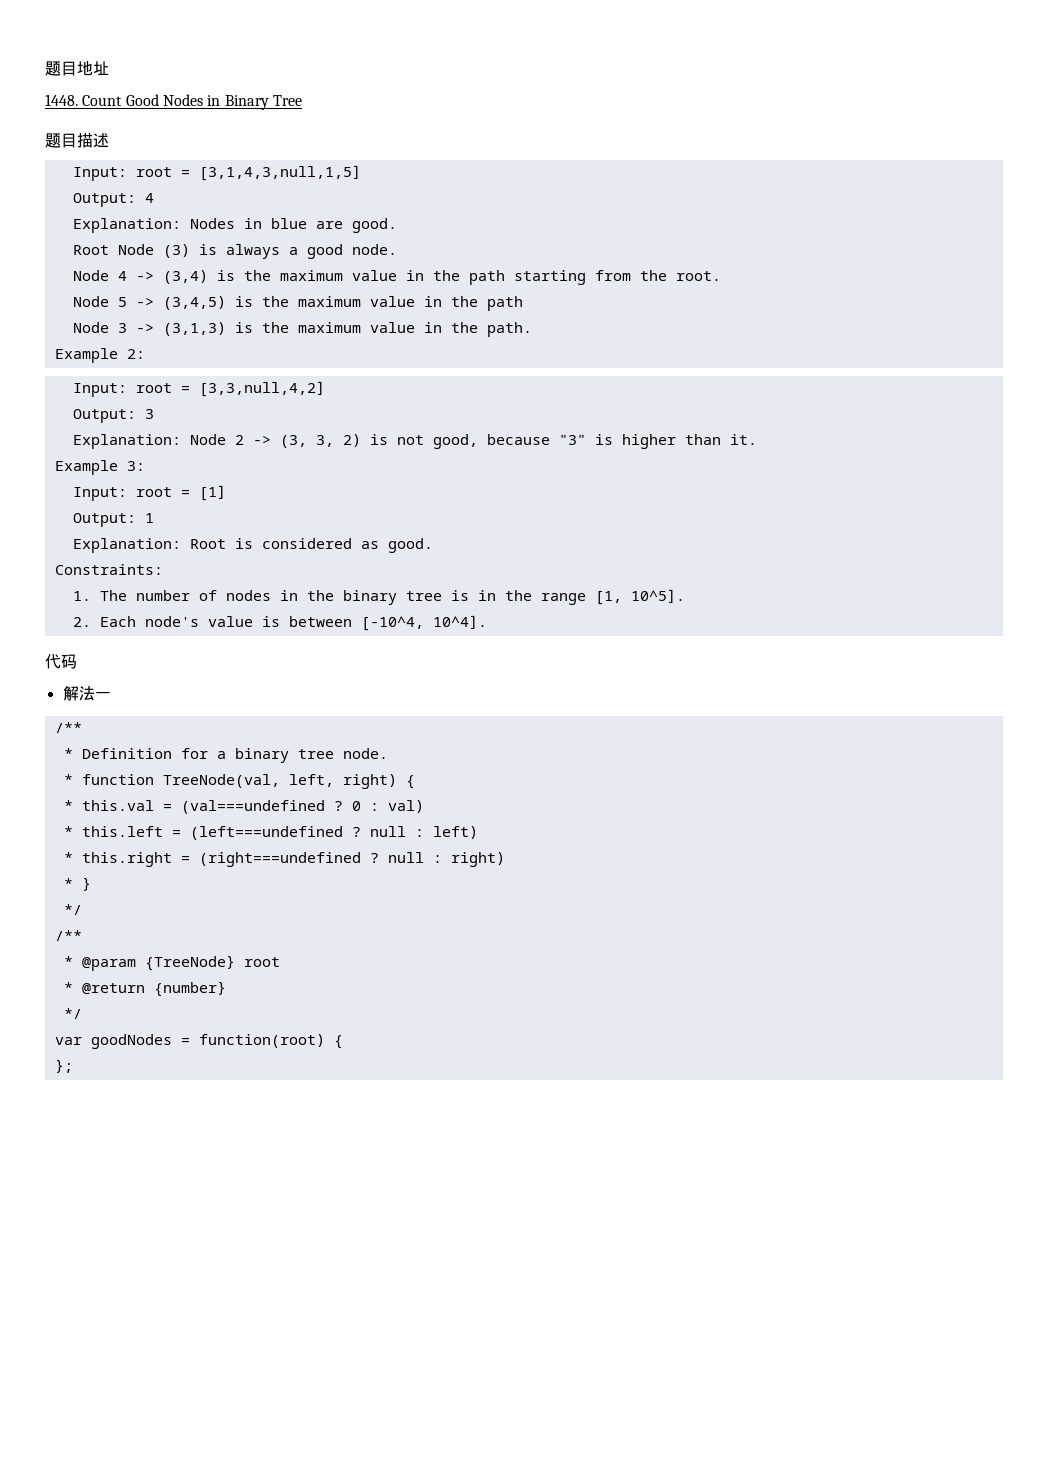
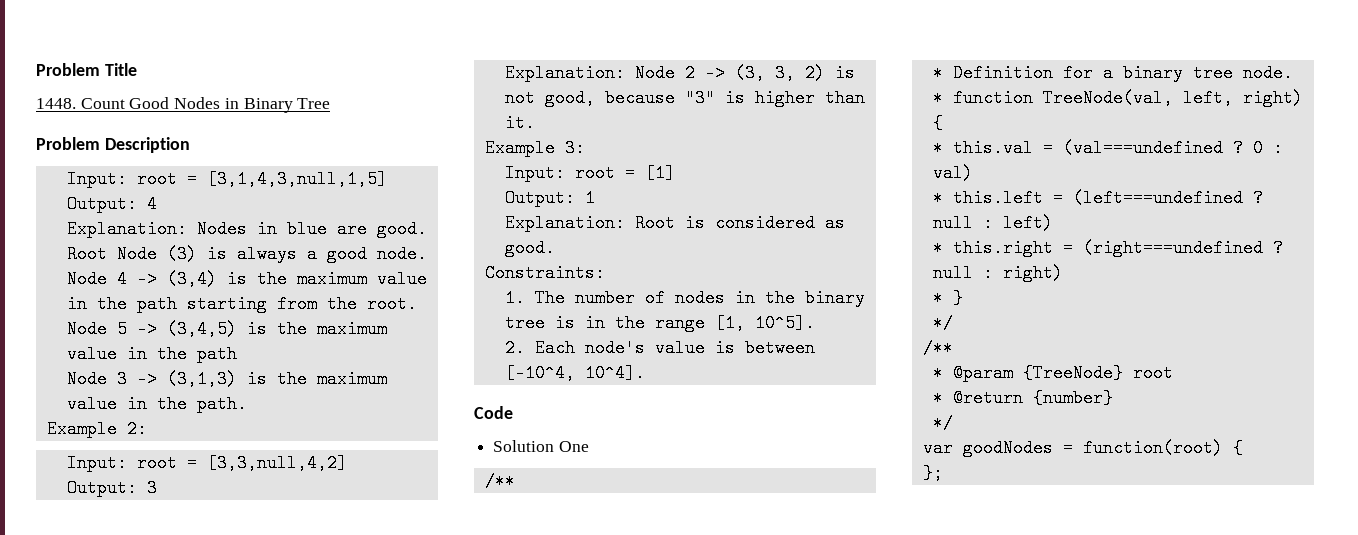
- 题目地址
+ Problem Title
- 题目描述
+ Problem Description
- 代码
- 解法一
+ Code
+ Solution One

